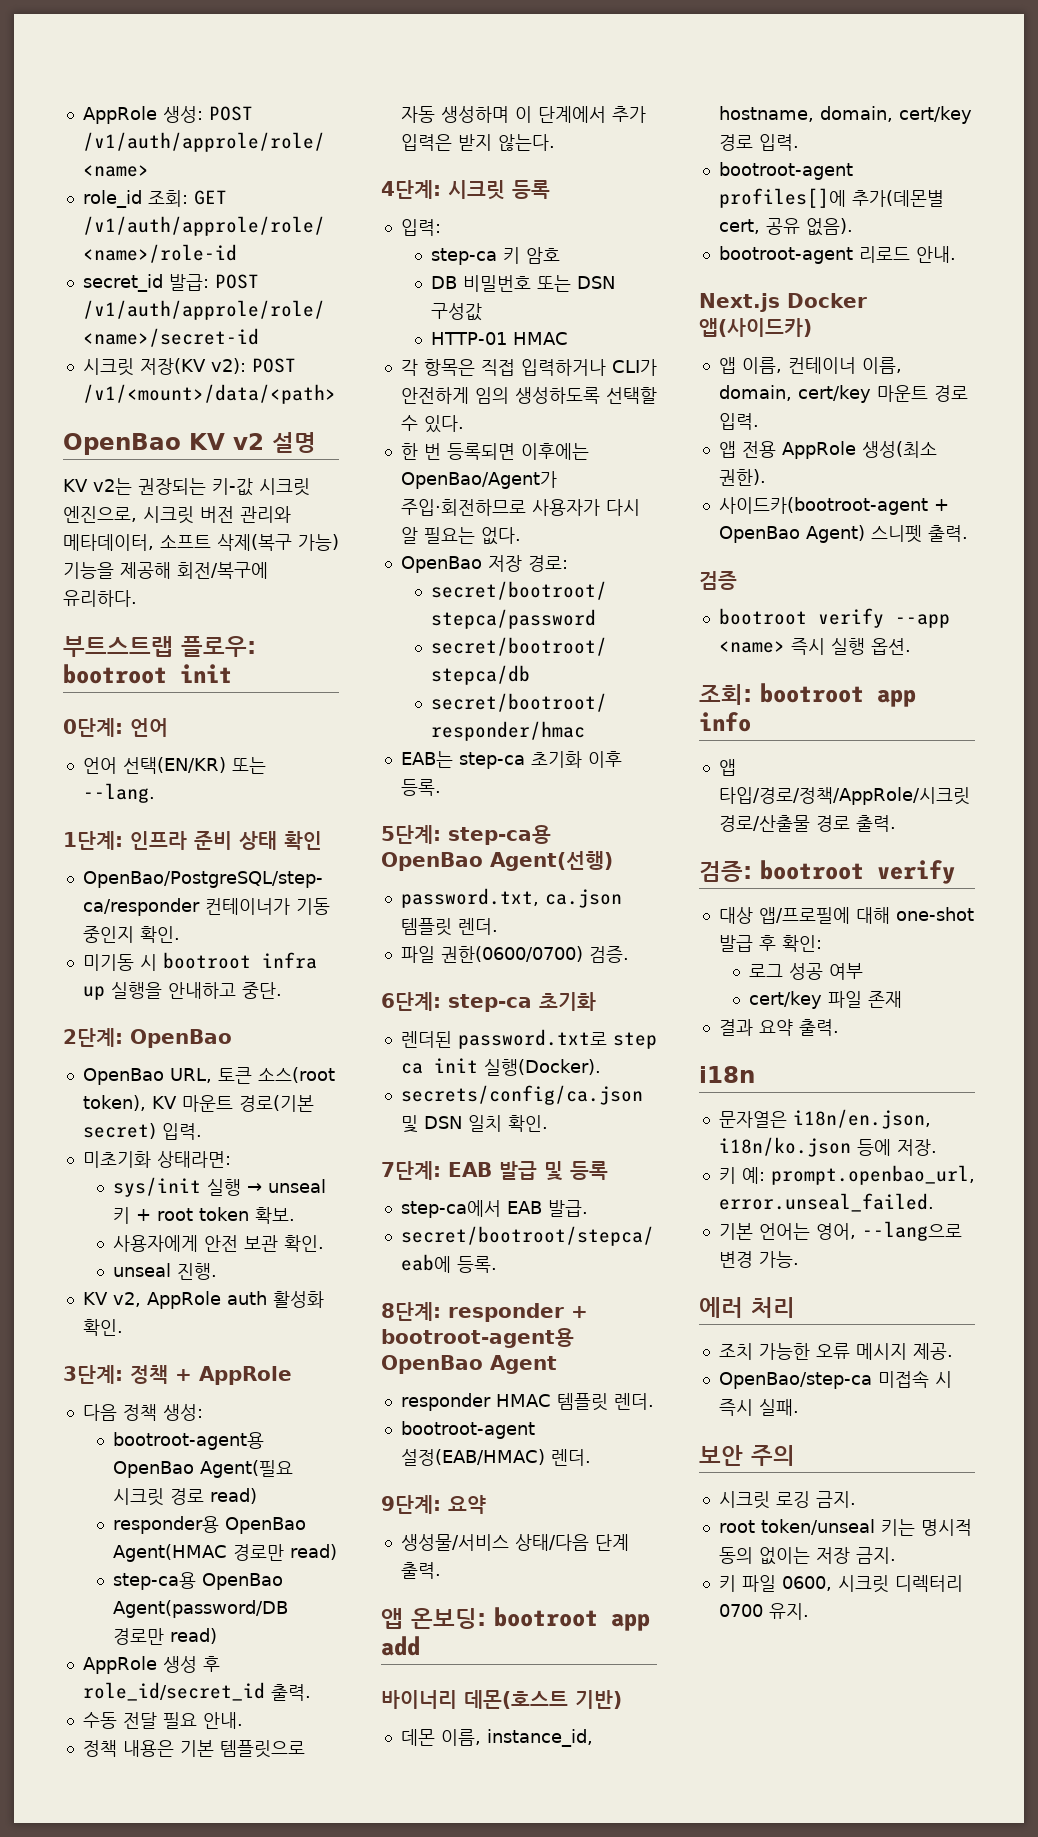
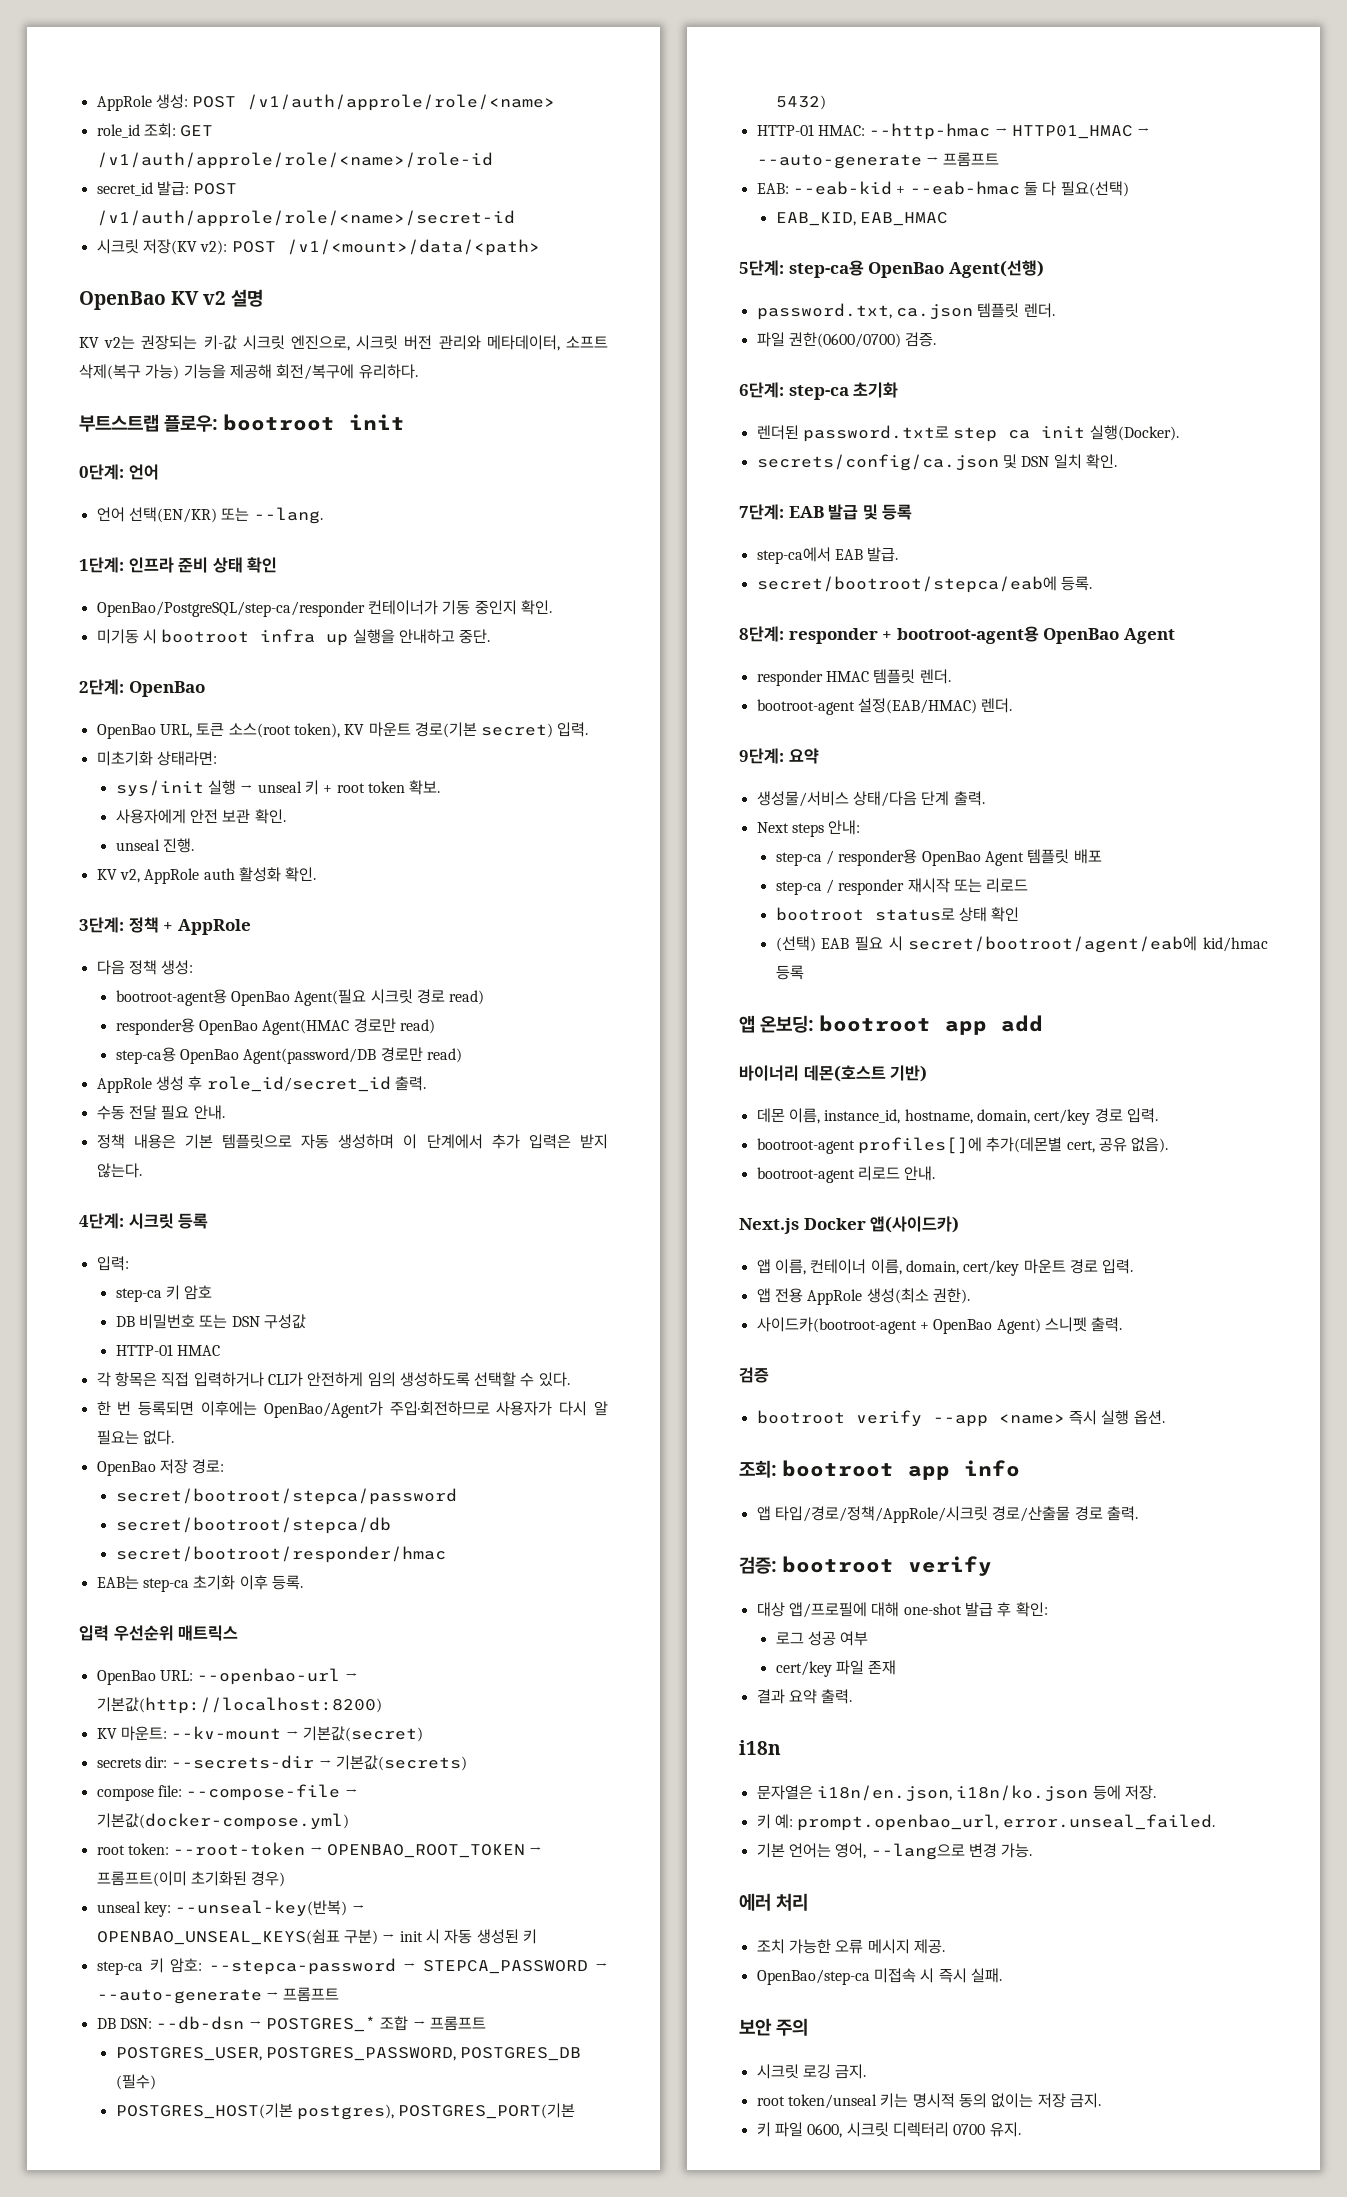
+ 입력 우선순위 매트릭스
+ OpenBao URL: --openbao-url → 기본값(http://localhost:8200)
+ KV 마운트: --kv-mount → 기본값(secret)
+ secrets dir: --secrets-dir → 기본값(secrets)
+ compose file: --compose-file → 기본값(docker-compose.yml)
+ root token: --root-token → OPENBAO_ROOT_TOKEN → 프롬프트(이미 초기화된 경우)
+ unseal key: --unseal-key(반복) → OPENBAO_UNSEAL_KEYS(쉼표 구분) → init 시 자동 생성된 키
+ step-ca 키 암호: --stepca-password → STEPCA_PASSWORD → --auto-generate → 프롬프트
+ DB DSN: --db-dsn → POSTGRES_* 조합 → 프롬프트
+ POSTGRES_USER, POSTGRES_PASSWORD, POSTGRES_DB (필수)
+ POSTGRES_HOST(기본 postgres), POSTGRES_PORT(기본 5432)
+ HTTP-01 HMAC: --http-hmac → HTTP01_HMAC → --auto-generate → 프롬프트
+ EAB: --eab-kid + --eab-hmac 둘 다 필요(선택)
+ EAB_KID, EAB_HMAC
+ Next steps 안내:
+ step-ca / responder용 OpenBao Agent 템플릿 배포
+ step-ca / responder 재시작 또는 리로드
+ bootroot status로 상태 확인
+ (선택) EAB 필요 시 secret/bootroot/agent/eab에 kid/hmac 등록

